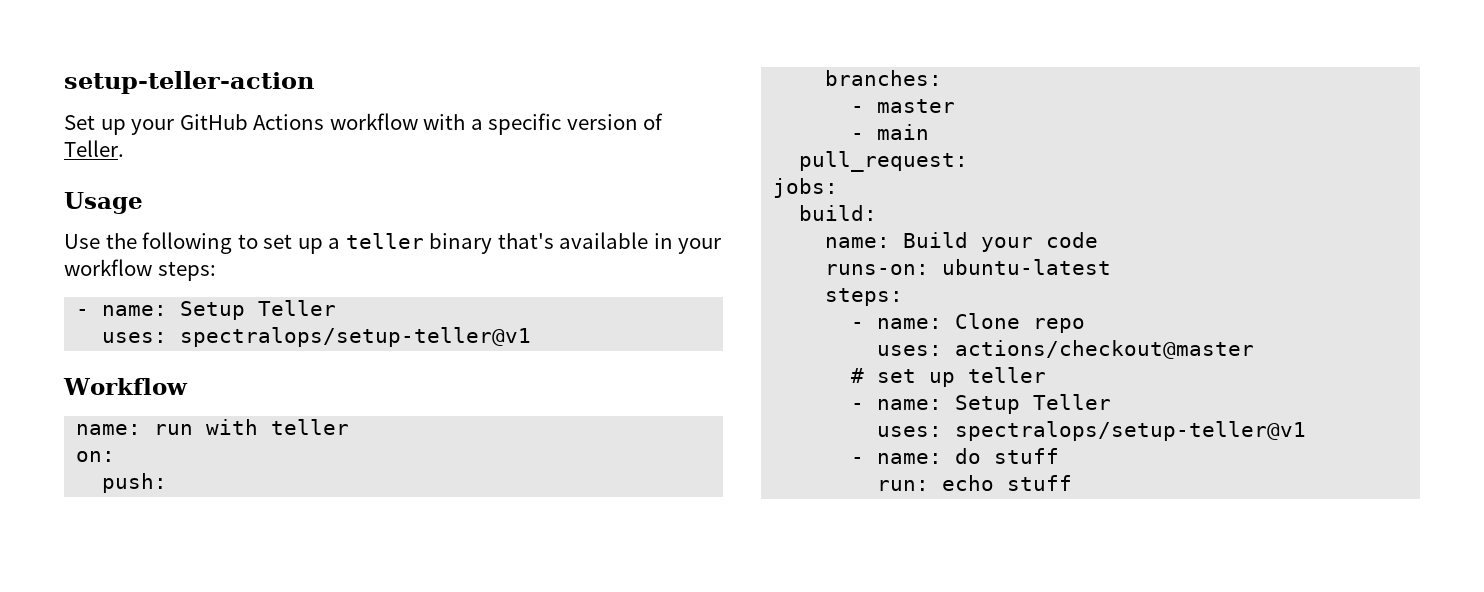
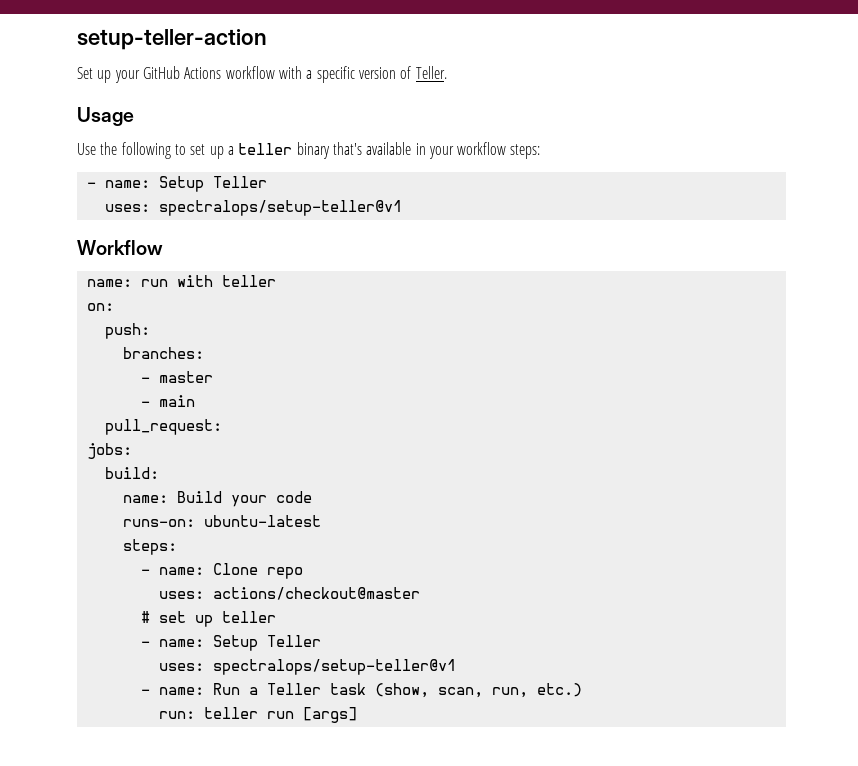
- - name: do stuff
- run: echo stuff
+ - name: Run a Teller task (show, scan, run, etc.)
+ run: teller run [args]

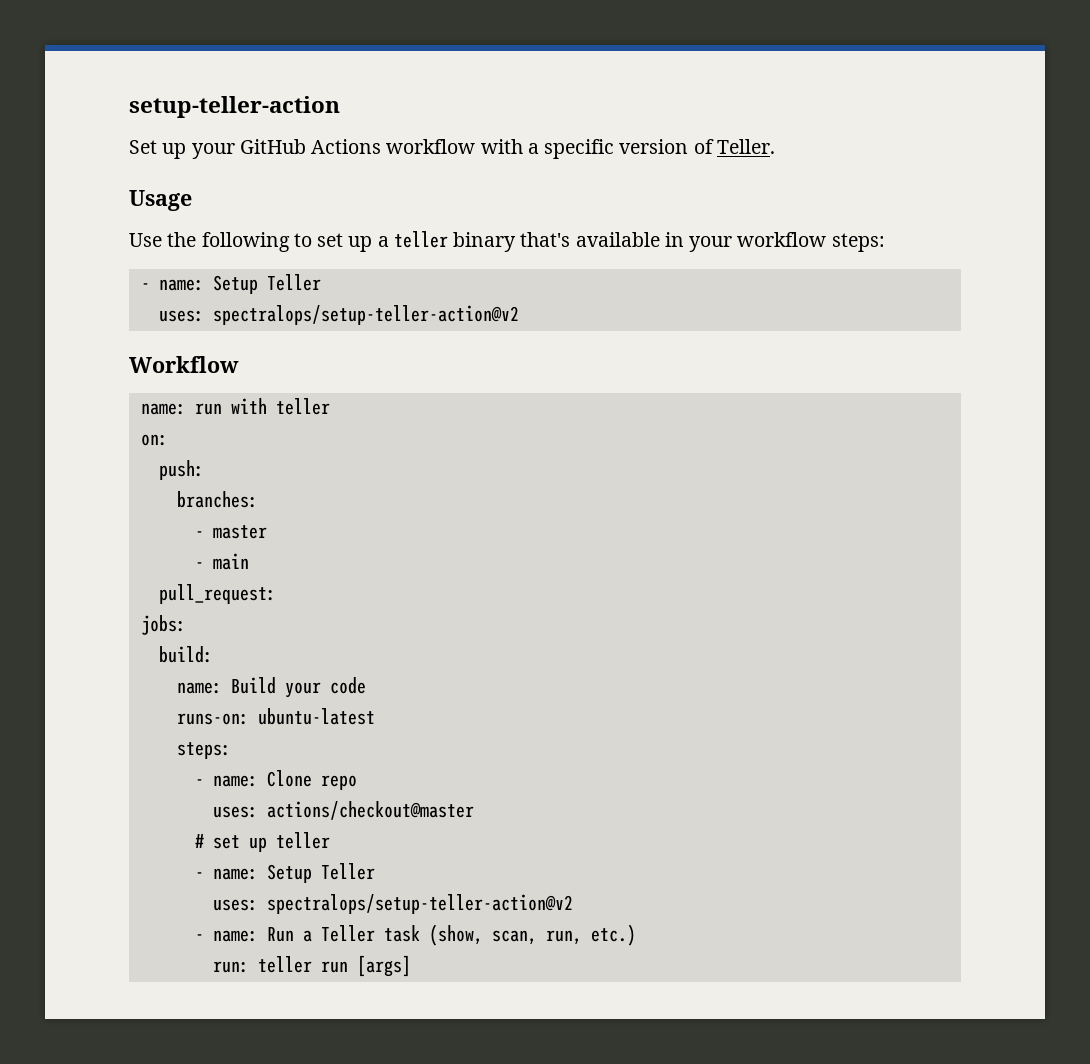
  Use the following to set up a teller binary that's available in your workflow steps:
  - name: Setup Teller
- uses: spectralops/setup-teller@v1
+ uses: spectralops/setup-teller-action@v2
  # set up teller
  - name: Setup Teller
- uses: spectralops/setup-teller@v1
+ uses: spectralops/setup-teller-action@v2

